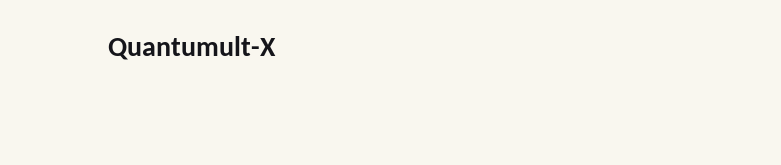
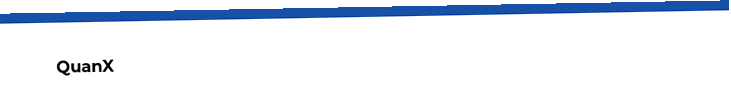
- Quantumult-X
+ QuanX

